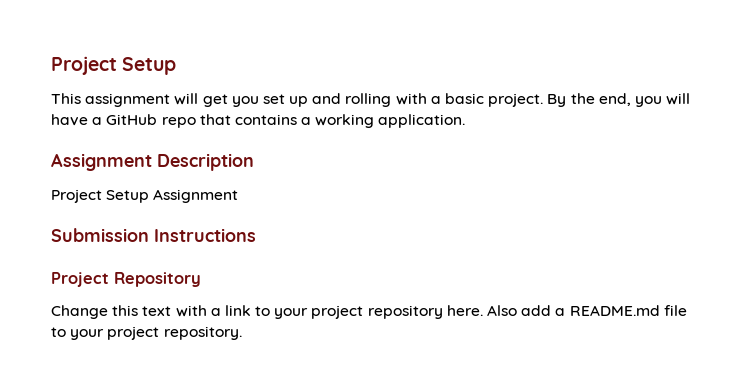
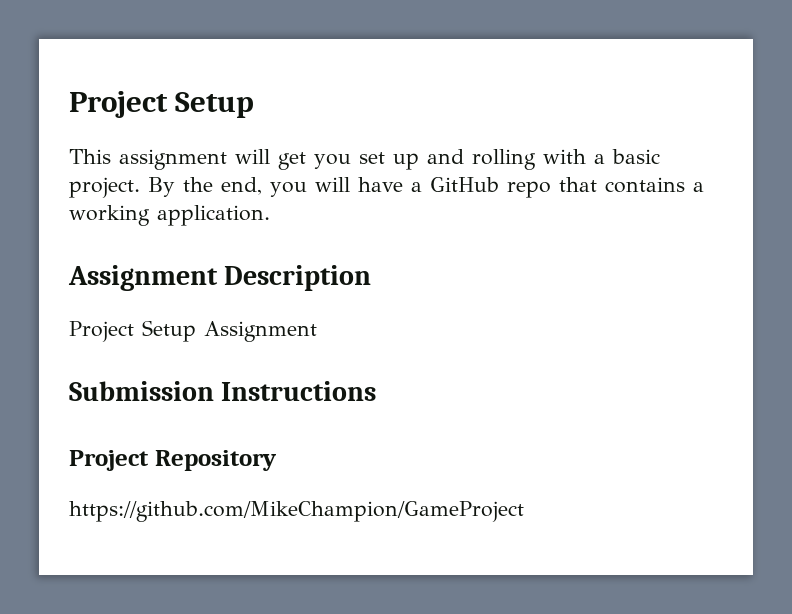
- Change this text with a link to your project repository here. Also add a README.md file to your project repository.
+ https://github.com/MikeChampion/GameProject

